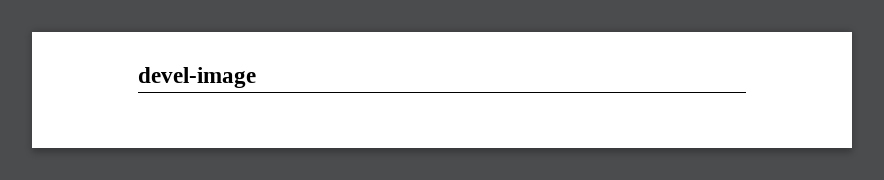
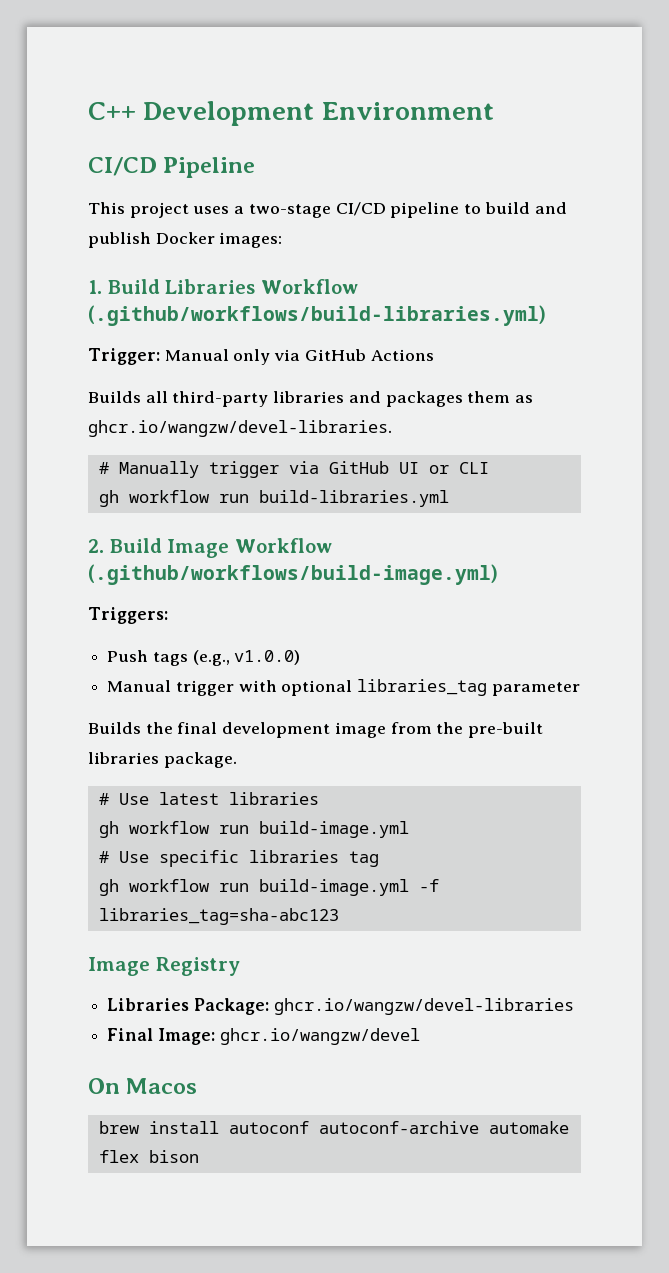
- devel-image
+ C++ Development Environment
+ CI/CD Pipeline
+ This project uses a two-stage CI/CD pipeline to build and publish Docker images:
+ 1. Build Libraries Workflow (.github/workflows/build-libraries.yml)
+ Trigger: Manual only via GitHub Actions
+ Builds all third-party libraries and packages them as ghcr.io/wangzw/devel-libraries.
+ # Manually trigger via GitHub UI or CLI
+ gh workflow run build-libraries.yml
+ 2. Build Image Workflow (.github/workflows/build-image.yml)
+ Triggers:
+ Push tags (e.g., v1.0.0)
+ Manual trigger with optional libraries_tag parameter
+ Builds the final development image from the pre-built libraries package.
+ # Use latest libraries
+ gh workflow run build-image.yml
+ # Use specific libraries tag
+ gh workflow run build-image.yml -f libraries_tag=sha-abc123
+ Image Registry
+ Libraries Package: ghcr.io/wangzw/devel-libraries
+ Final Image: ghcr.io/wangzw/devel
+ On Macos
+ brew install autoconf autoconf-archive automake flex bison

